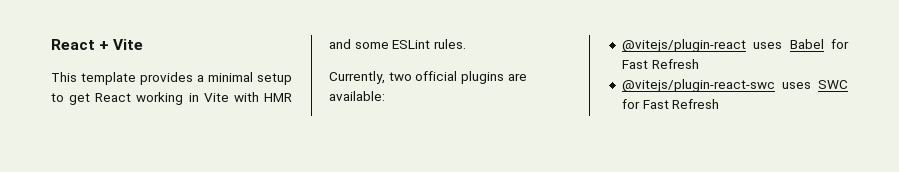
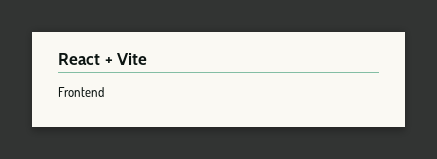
- This template provides a minimal setup to get React working in Vite with HMR and some ESLint rules.
- Currently, two official plugins are available:
- @vitejs/plugin-react uses Babel for Fast Refresh
- @vitejs/plugin-react-swc uses SWC for Fast Refresh
+ Frontend

